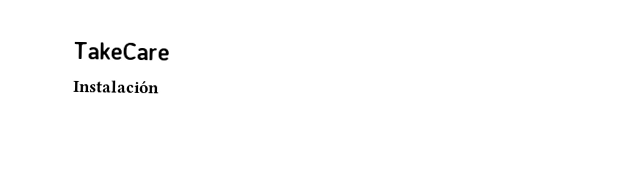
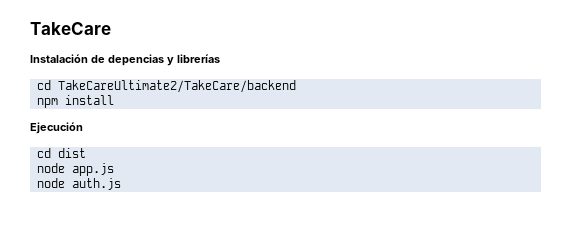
- Instalación
+ Instalación de depencias y librerías
+ cd TakeCareUltimate2/TakeCare/backend
+ npm install
+ Ejecución
+ cd dist
+ node app.js
+ node auth.js

